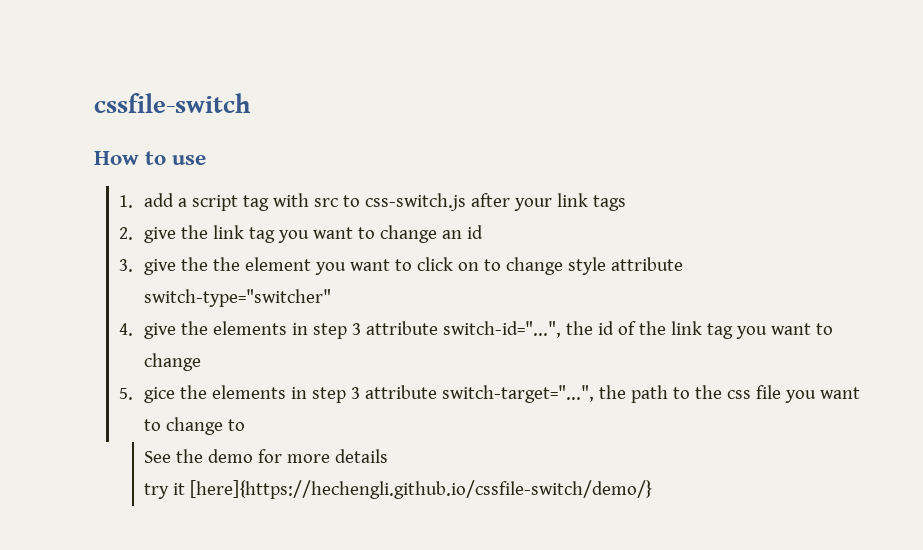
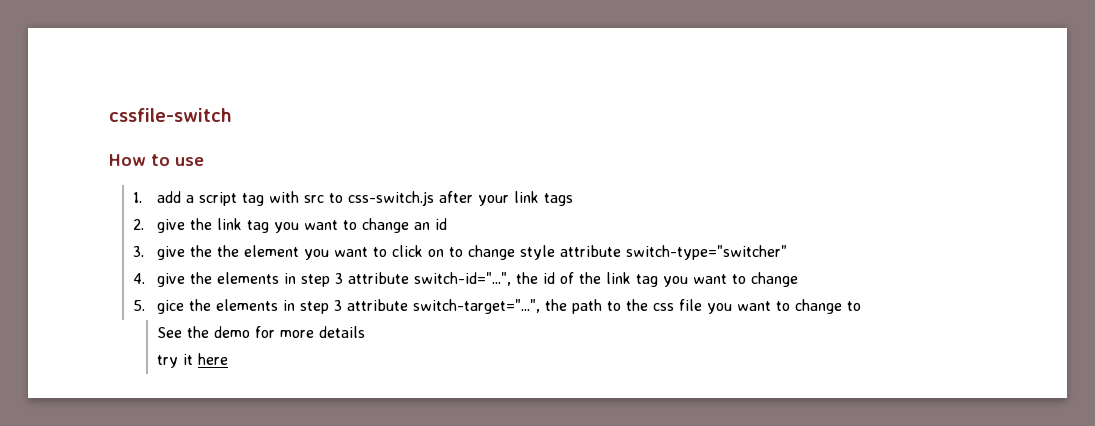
- try it [here]{https://hechengli.github.io/cssfile-switch/demo/}
+ try it here

